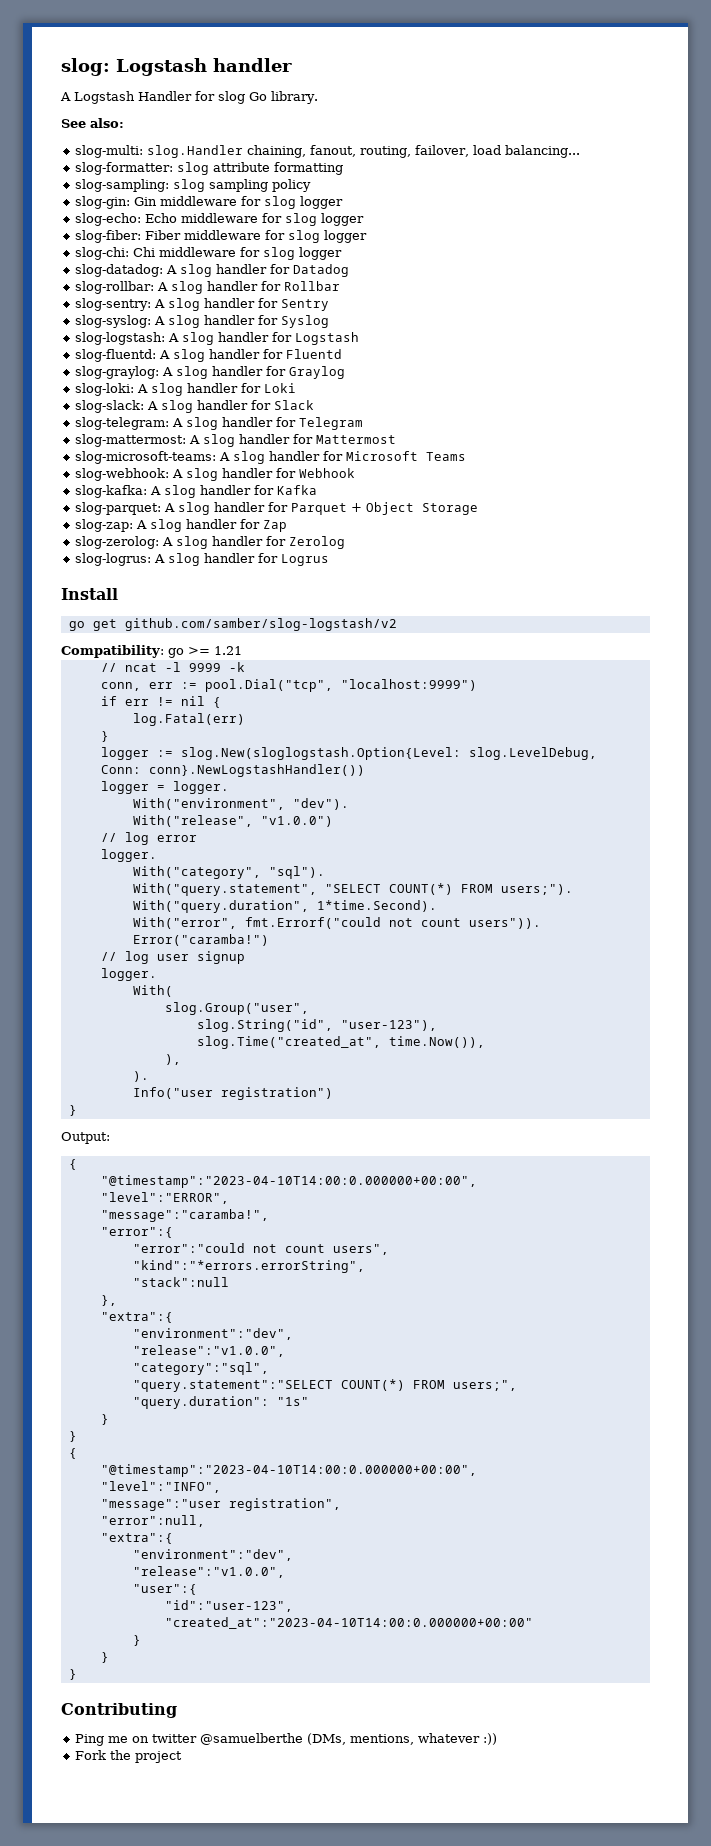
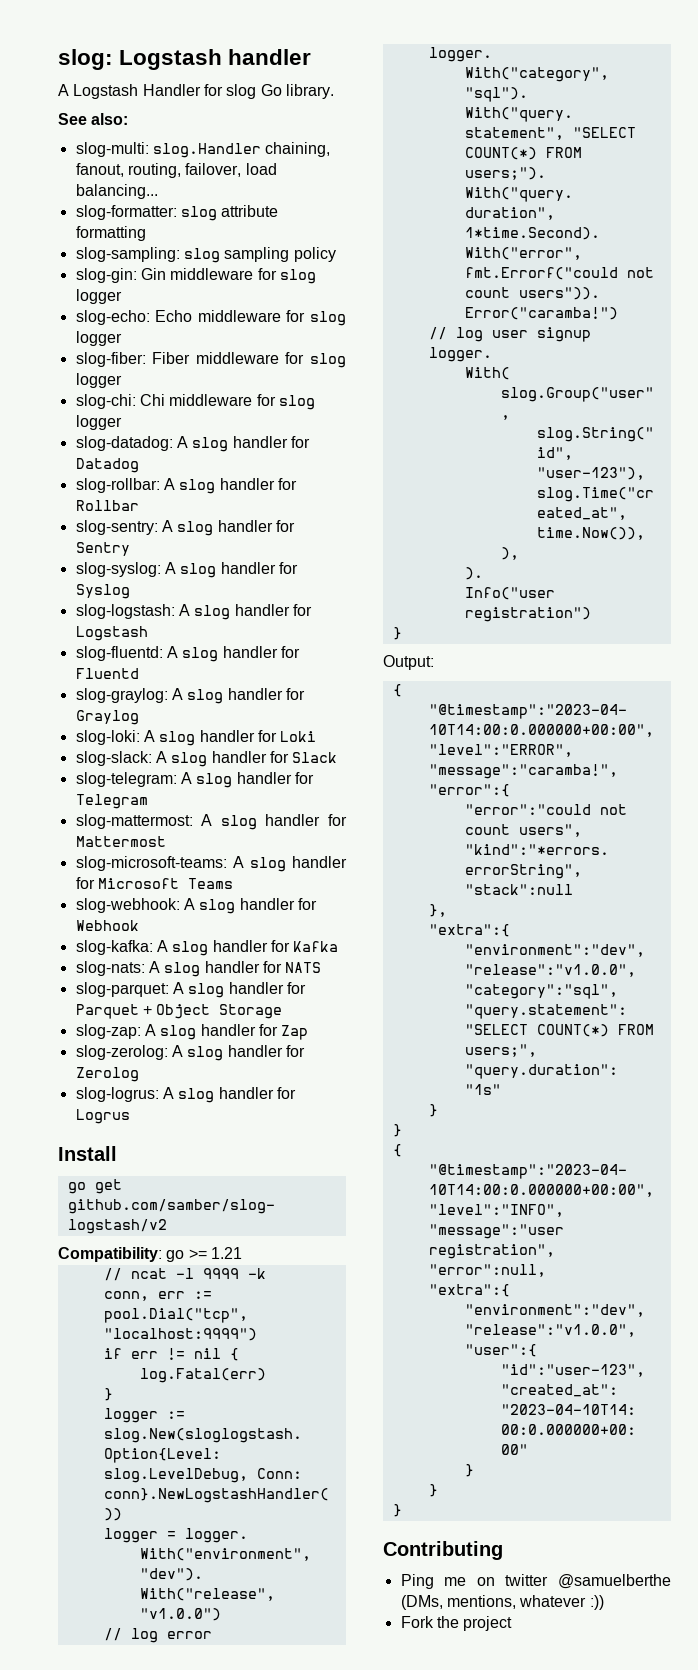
+ slog-nats: A slog handler for NATS

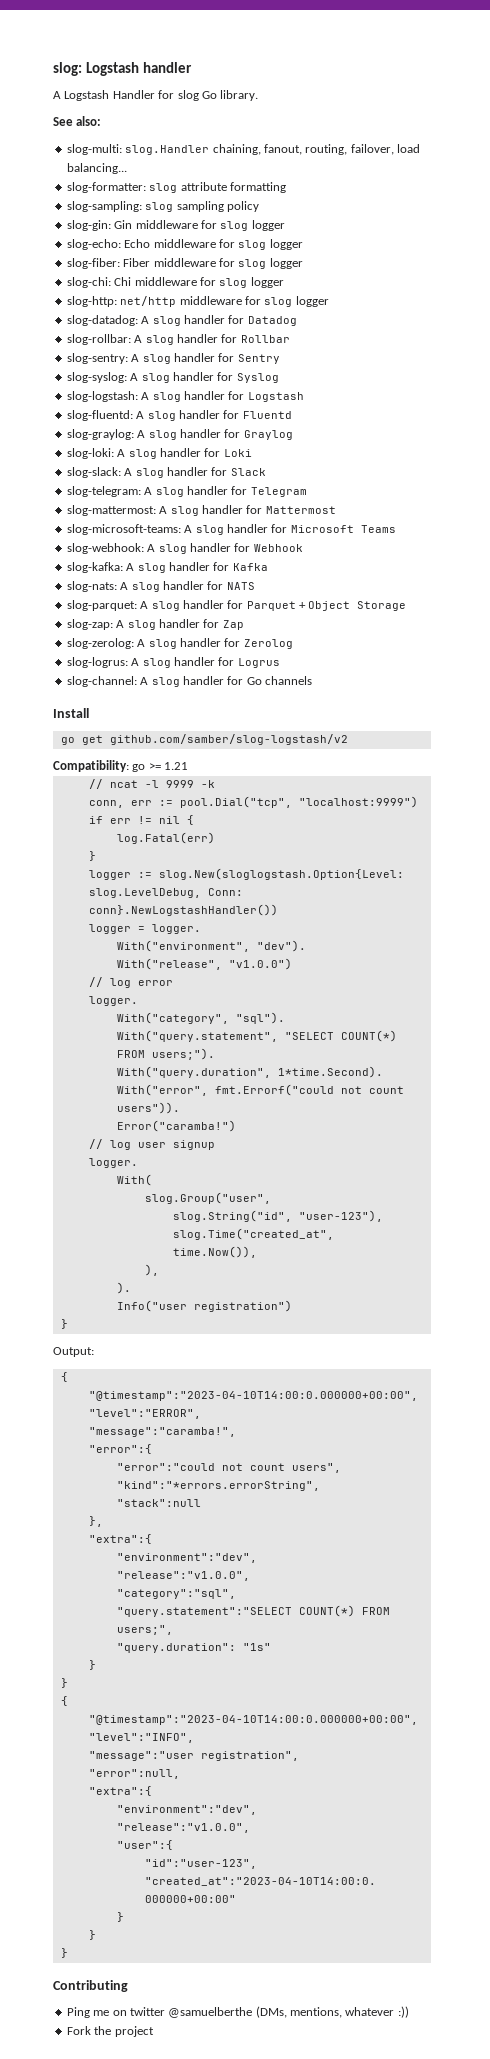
+ slog-http: net/http middleware for slog logger
+ slog-channel: A slog handler for Go channels

